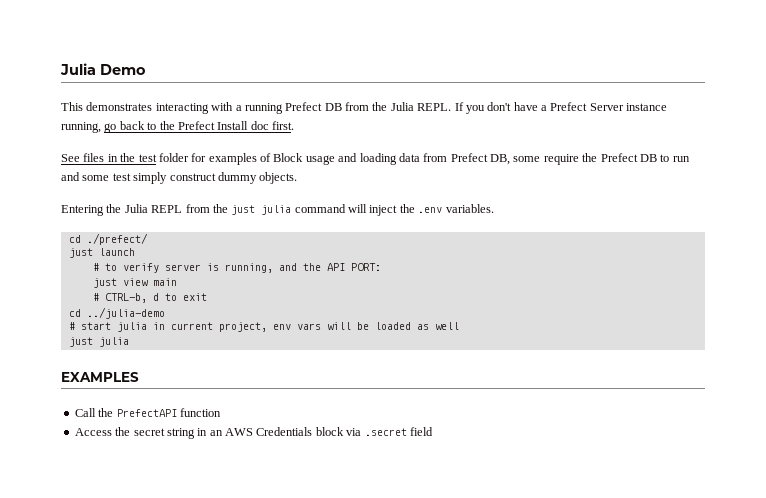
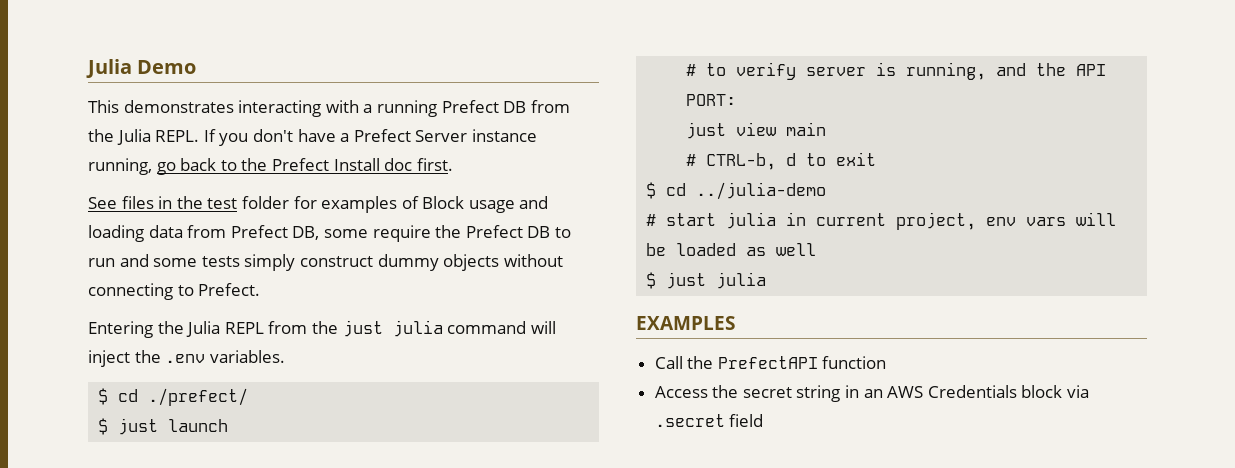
- See files in the test folder for examples of Block usage and loading data from Prefect DB, some require the Prefect DB to run and some test simply construct dummy objects.
+ See files in the test folder for examples of Block usage and loading data from Prefect DB, some require the Prefect DB to run and some tests simply construct dummy objects without connecting to Prefect.
- cd ./prefect/
+ $ cd ./prefect/
- just launch
+ $ just launch
- cd ../julia-demo
+ $ cd ../julia-demo
  # start julia in current project, env vars will be loaded as well
- just julia
+ $ just julia

